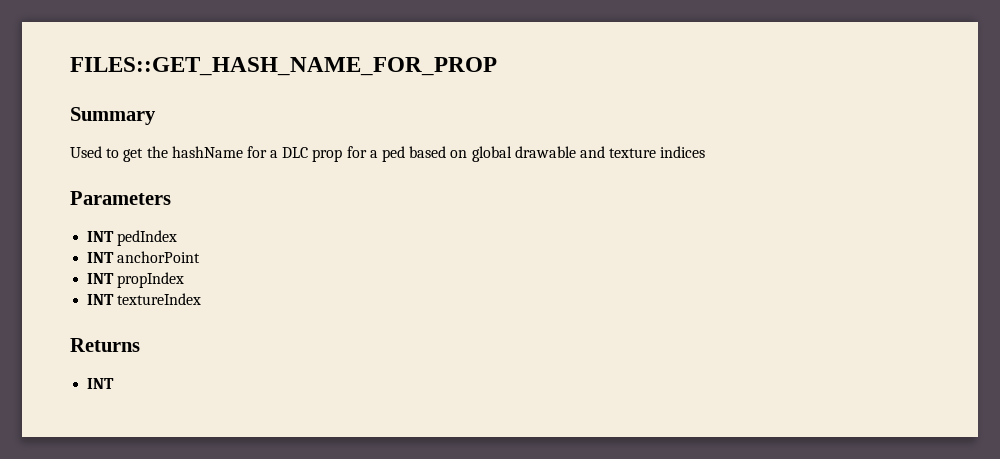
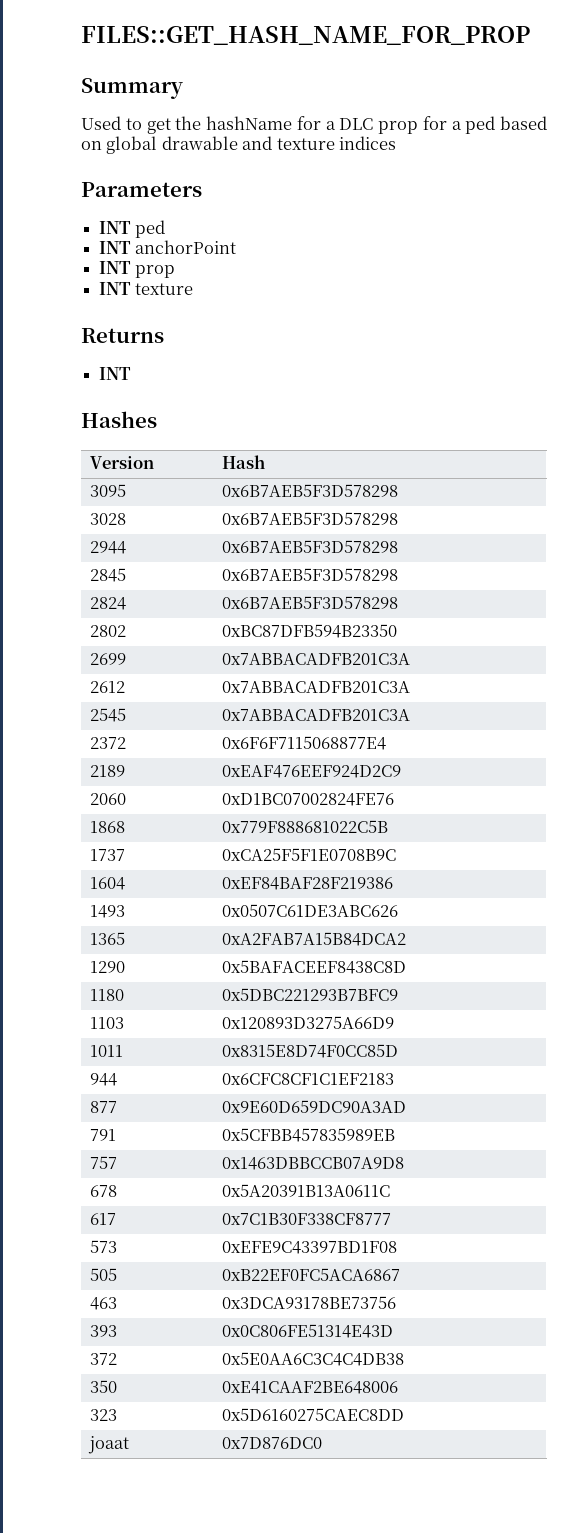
- INT pedIndex
+ INT ped
- INT propIndex
- INT textureIndex
+ INT prop
+ INT texture
+ Hashes
+ Version | Hash
+ 3095 | 0x6B7AEB5F3D578298
+ 3028 | 0x6B7AEB5F3D578298
+ 2944 | 0x6B7AEB5F3D578298
+ 2845 | 0x6B7AEB5F3D578298
+ 2824 | 0x6B7AEB5F3D578298
+ 2802 | 0xBC87DFB594B23350
+ 2699 | 0x7ABBACADFB201C3A
+ 2612 | 0x7ABBACADFB201C3A
+ 2545 | 0x7ABBACADFB201C3A
+ 2372 | 0x6F6F7115068877E4
+ 2189 | 0xEAF476EEF924D2C9
+ 2060 | 0xD1BC07002824FE76
+ 1868 | 0x779F888681022C5B
+ 1737 | 0xCA25F5F1E0708B9C
+ 1604 | 0xEF84BAF28F219386
+ 1493 | 0x0507C61DE3ABC626
+ 1365 | 0xA2FAB7A15B84DCA2
+ 1290 | 0x5BAFACEEF8438C8D
+ 1180 | 0x5DBC221293B7BFC9
+ 1103 | 0x120893D3275A66D9
+ 1011 | 0x8315E8D74F0CC85D
+ 944 | 0x6CFC8CF1C1EF2183
+ 877 | 0x9E60D659DC90A3AD
+ 791 | 0x5CFBB457835989EB
+ 757 | 0x1463DBBCCB07A9D8
+ 678 | 0x5A20391B13A0611C
+ 617 | 0x7C1B30F338CF8777
+ 573 | 0xEFE9C43397BD1F08
+ 505 | 0xB22EF0FC5ACA6867
+ 463 | 0x3DCA93178BE73756
+ 393 | 0x0C806FE51314E43D
+ 372 | 0x5E0AA6C3C4C4DB38
+ 350 | 0xE41CAAF2BE648006
+ 323 | 0x5D6160275CAEC8DD
+ joaat | 0x7D876DC0

